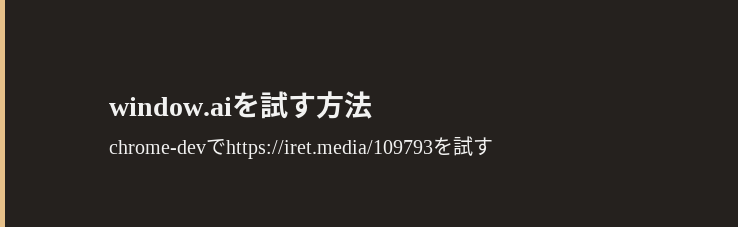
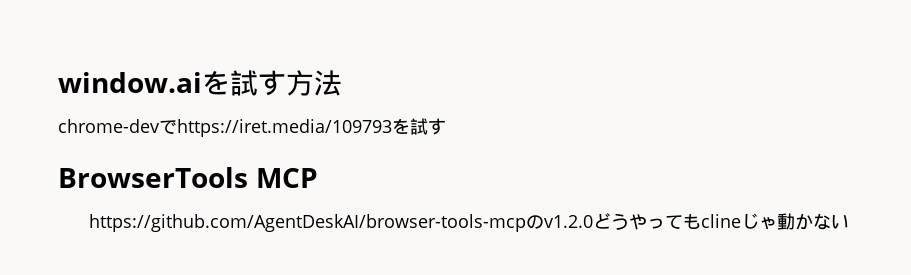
+ BrowserTools MCP
+ https://github.com/AgentDeskAI/browser-tools-mcpのv1.2.0どうやってもclineじゃ動かない

